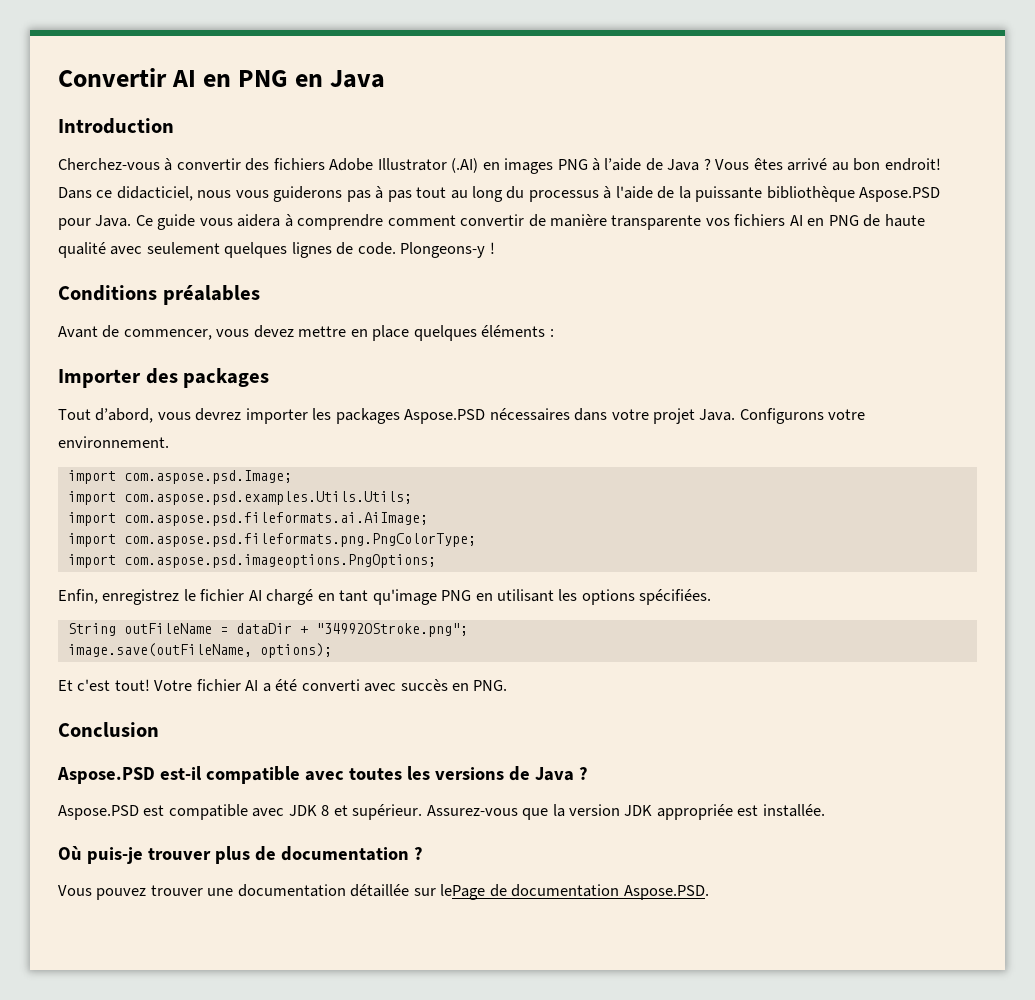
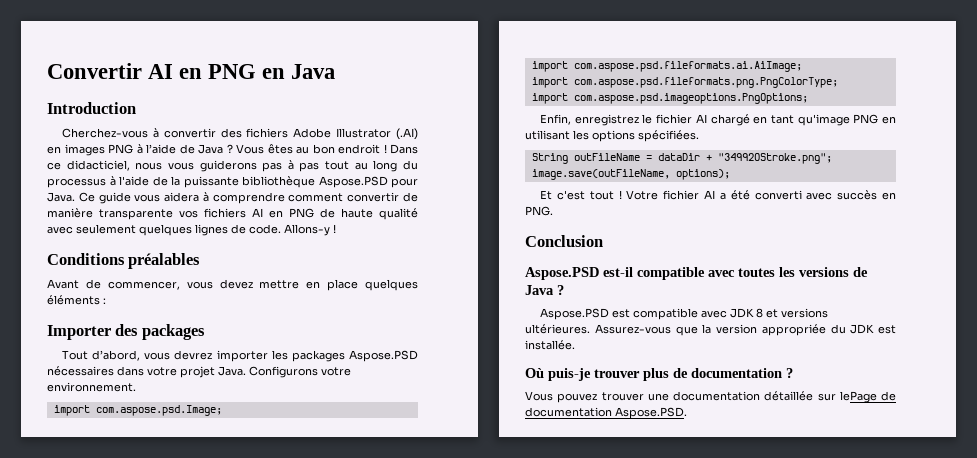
- Vous êtes arrivé au bon endroit!
+ Vous êtes au bon endroit !
- Plongeons-y !
+ Allons-y !
- import com.aspose.psd.examples.Utils.Utils;
- Et c'est tout!
+ Et c'est tout !
- Aspose.PSD est compatible avec JDK 8 et supérieur.
+ Aspose.PSD est compatible avec JDK 8 et versions ultérieures.
- Assurez-vous que la version JDK appropriée est installée.
+ Assurez-vous que la version appropriée du JDK est installée.

